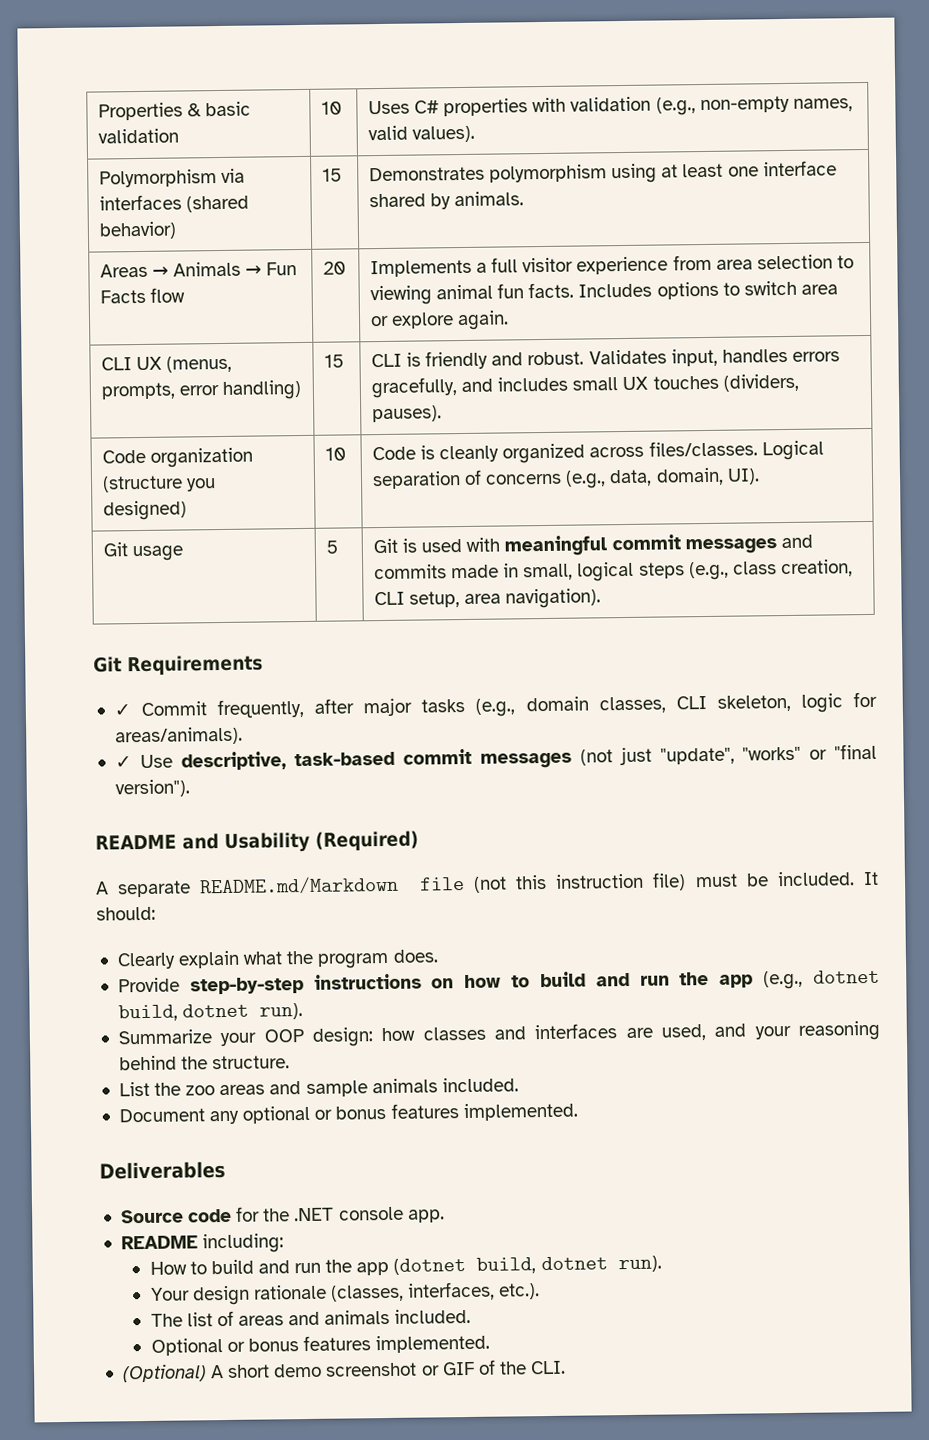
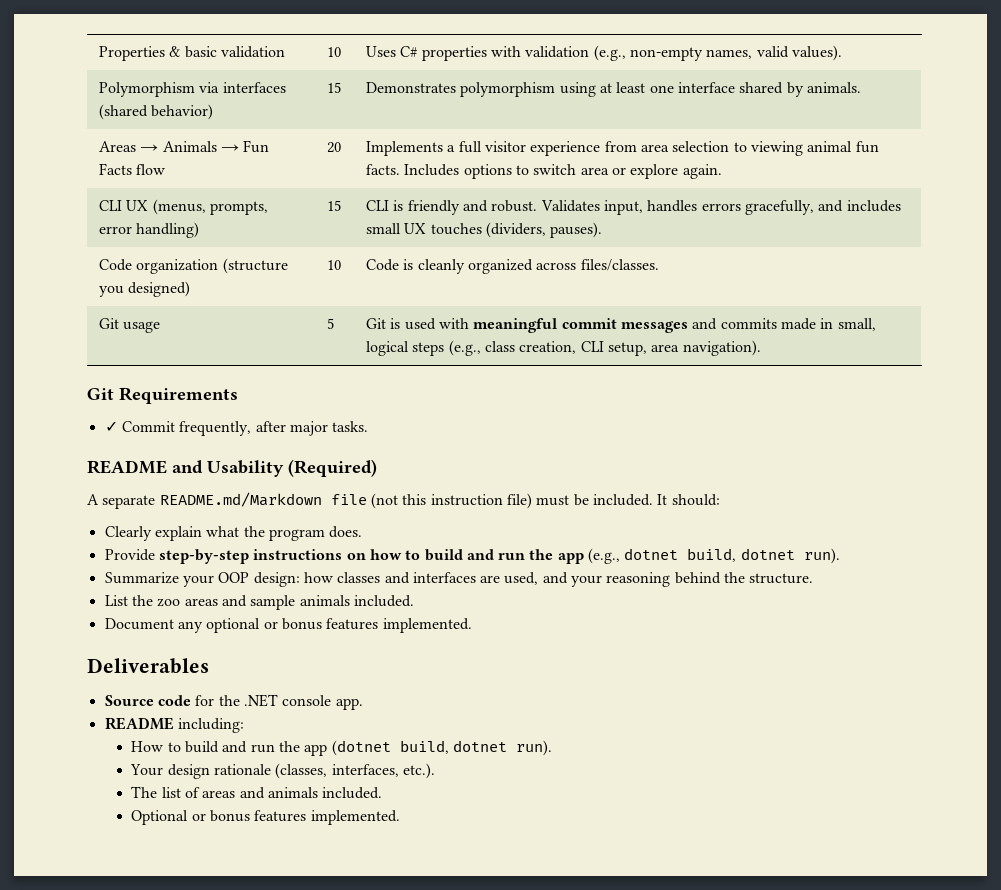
- Code organization (structure you designed) | 10 | Code is cleanly organized across files/classes. Logical separation of concerns (e.g., data, domain, UI).
+ Code organization (structure you designed) | 10 | Code is cleanly organized across files/classes.
- ✓ Commit frequently, after major tasks (e.g., domain classes, CLI skeleton, logic for areas/animals).
- ✓ Use descriptive, task-based commit messages (not just "update", "works" or "final version").
+ ✓ Commit frequently, after major tasks.
- (Optional) A short demo screenshot or GIF of the CLI.

